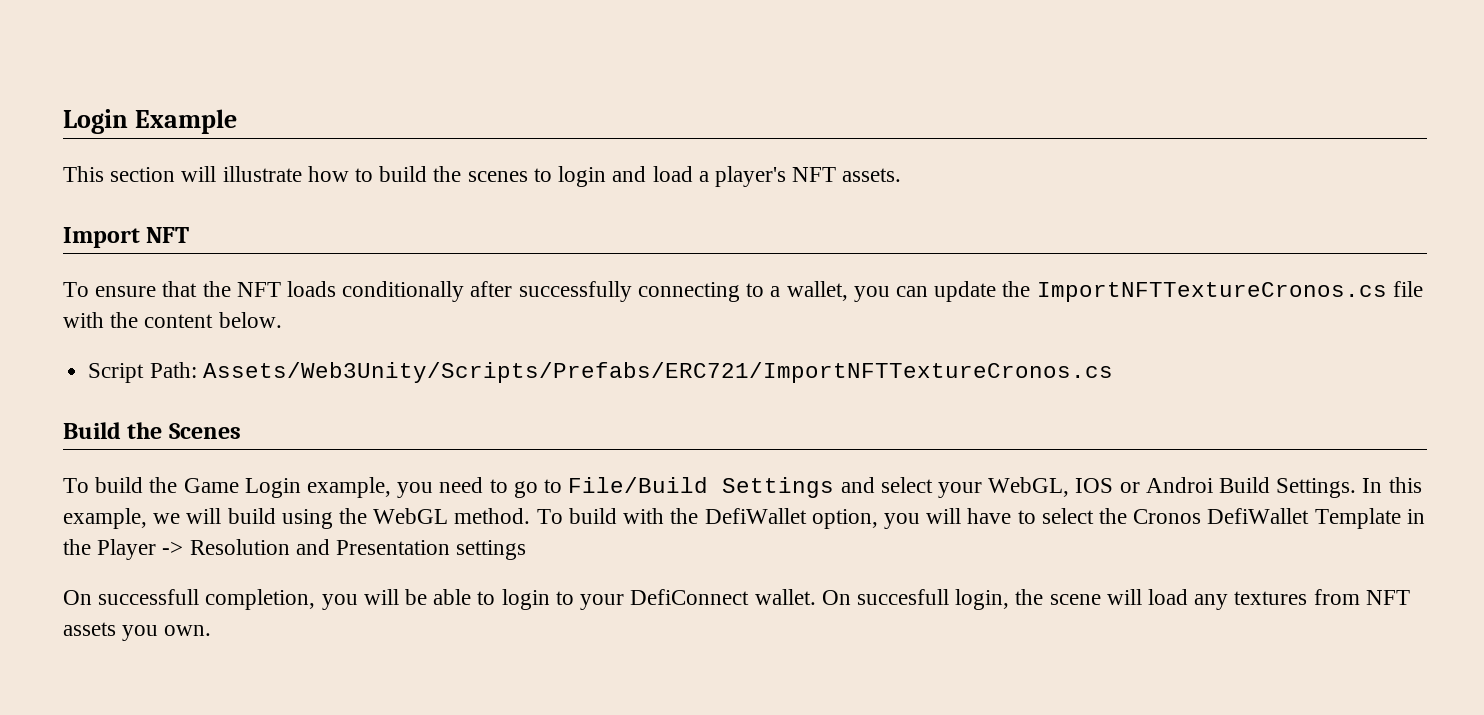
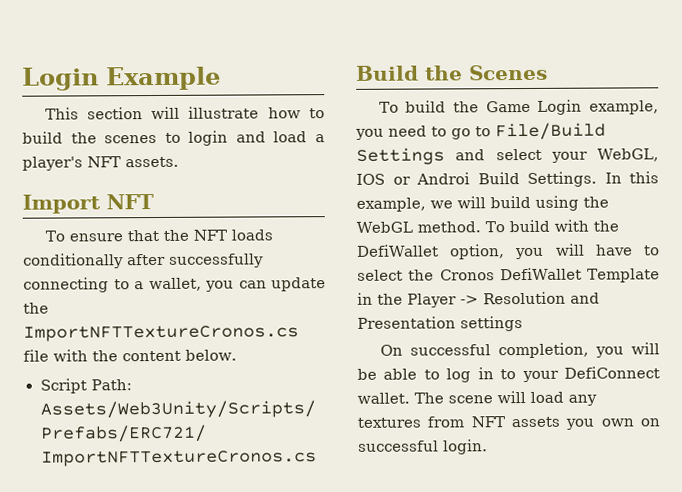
- On successfull completion, you will be able to login to your DefiConnect wallet.
+ On successful completion, you will be able to log in to your DefiConnect wallet.
- On succesfull login, the scene will load any textures from NFT assets you own.
+ The scene will load any textures from NFT assets you own on successful login.

